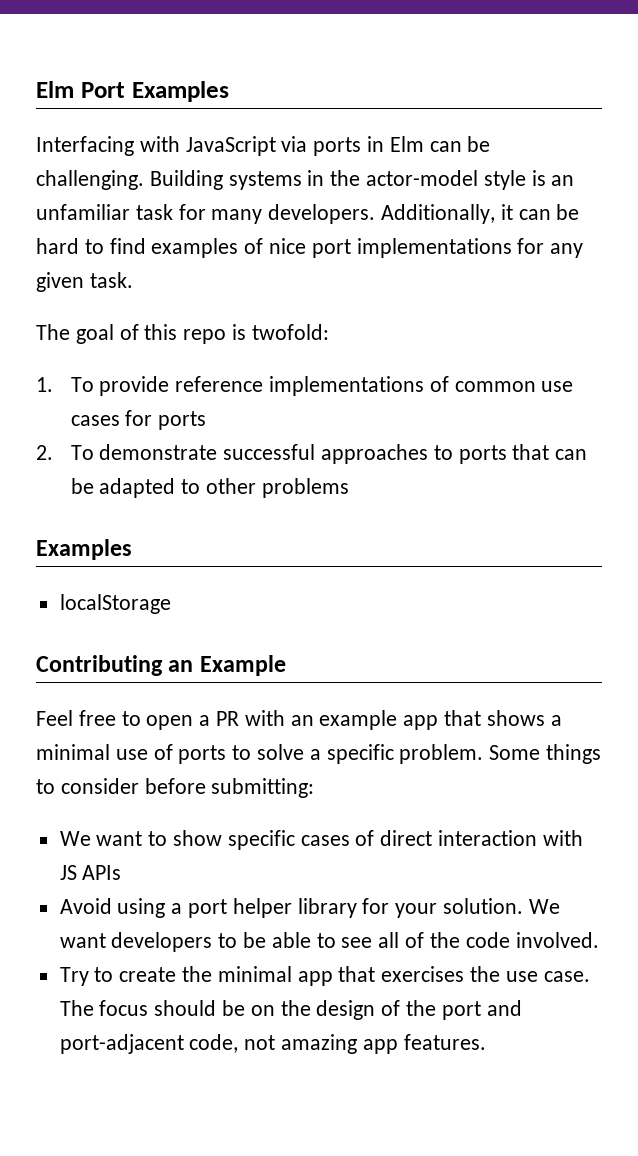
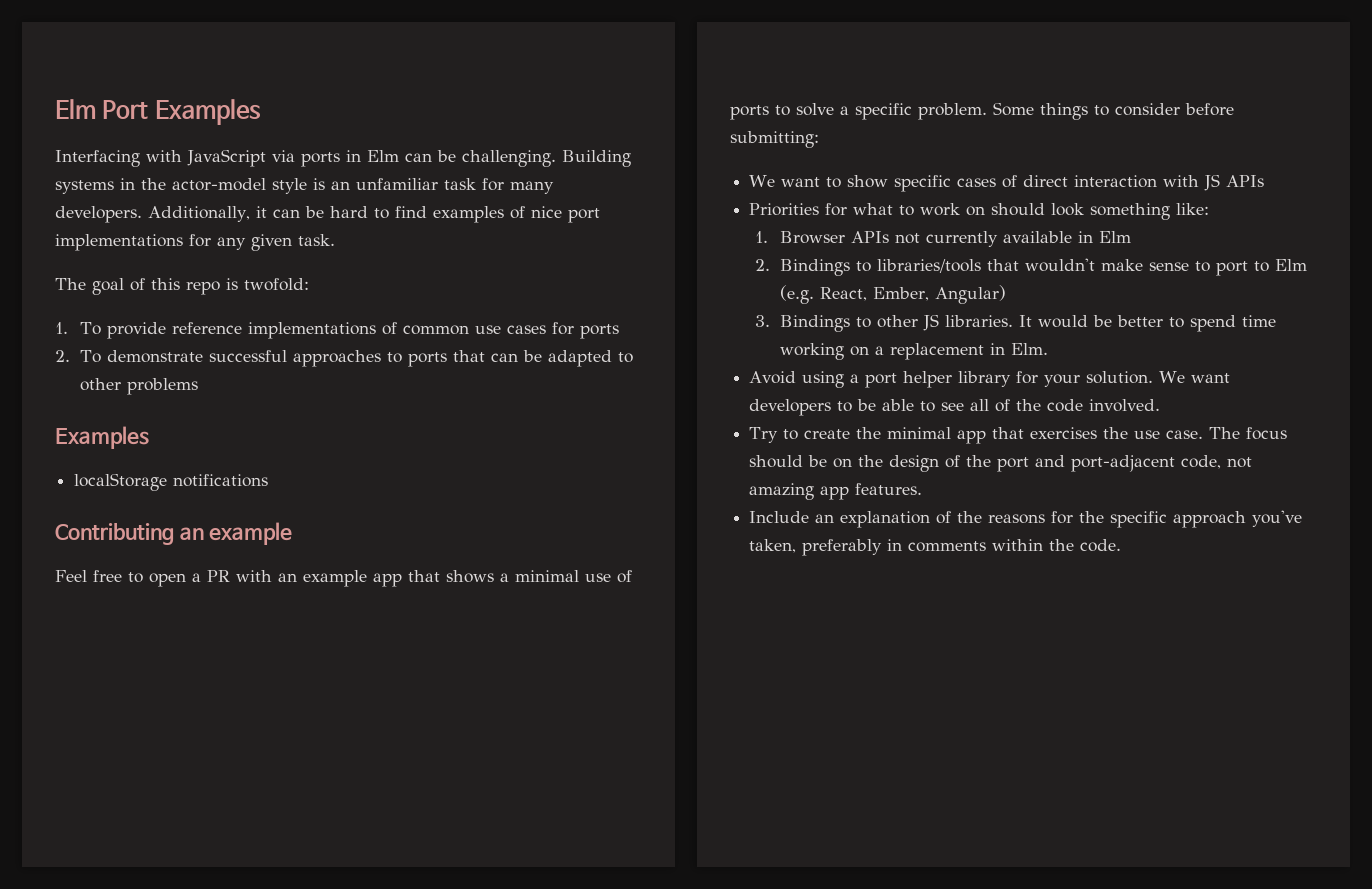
- localStorage
+ localStorage notifications
- Contributing an Example
+ Contributing an example
+ Priorities for what to work on should look something like:
+ 1. Browser APIs not currently available in Elm
+ 2. Bindings to libraries/tools that wouldn't make sense to port to Elm (e.g. React, Ember, Angular)
+ 3. Bindings to other JS libraries. It would be better to spend time working on a replacement in Elm.
+ Include an explanation of the reasons for the specific approach you've taken, preferably in comments within the code.

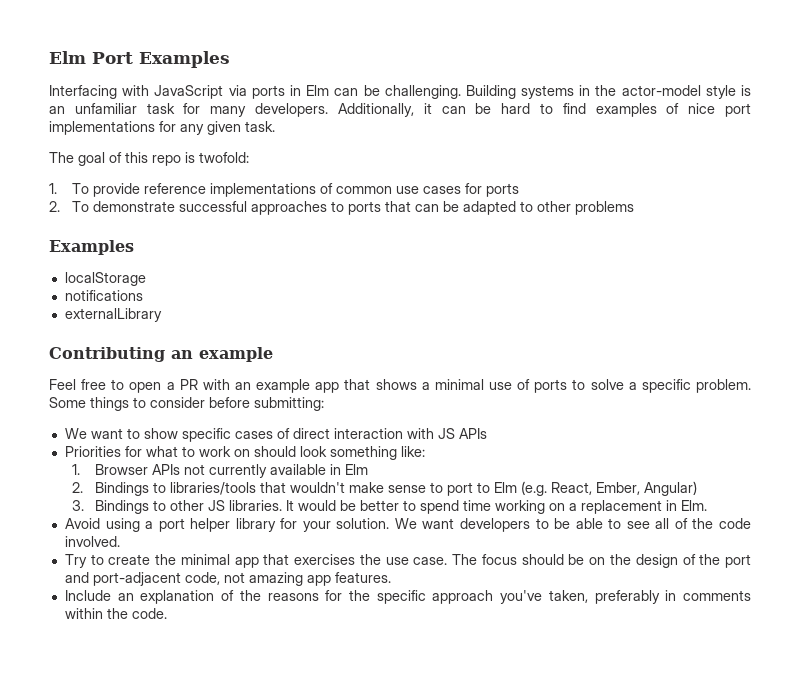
- localStorage notifications
+ localStorage
+ notifications
+ externalLibrary

